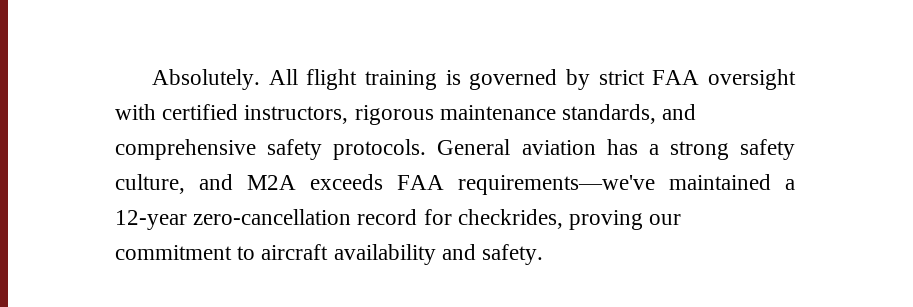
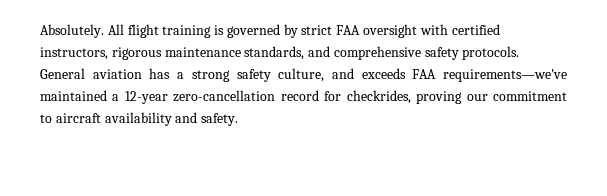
- General aviation has a strong safety culture, and M2A exceeds FAA requirements—we've maintained a 12-year zero-cancellation record for checkrides, proving our commitment to aircraft availability and safety.
+ General aviation has a strong safety culture, and exceeds FAA requirements—we've maintained a 12-year zero-cancellation record for checkrides, proving our commitment to aircraft availability and safety.

